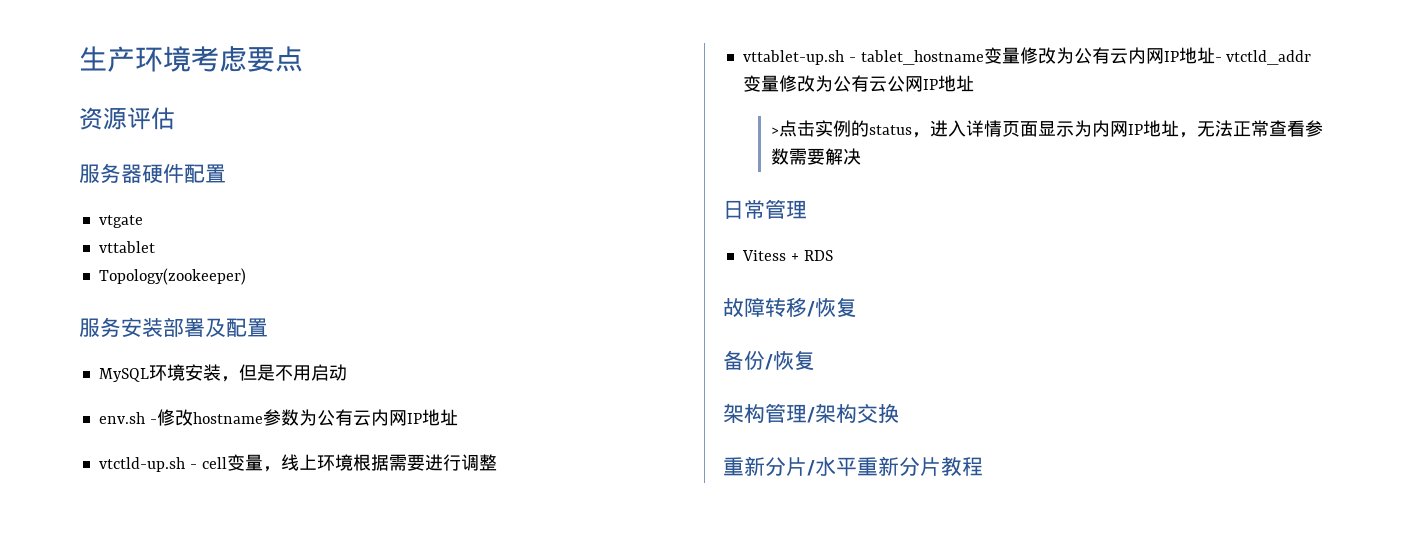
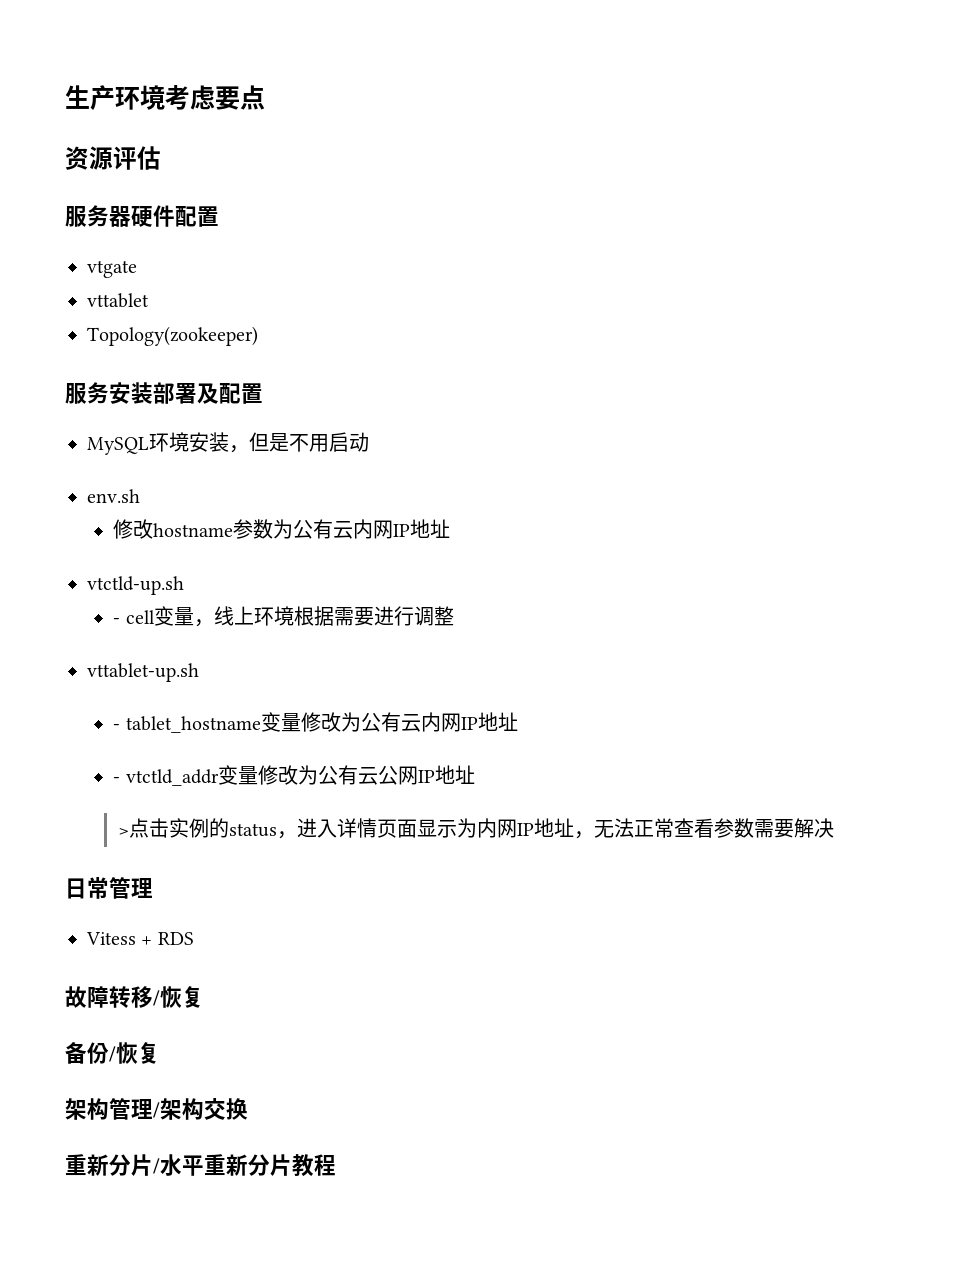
- env.sh -修改hostname参数为公有云内网IP地址
+ env.sh
+ 修改hostname参数为公有云内网IP地址
- vtctld-up.sh - cell变量，线上环境根据需要进行调整
+ vtctld-up.sh
+ - cell变量，线上环境根据需要进行调整
- vttablet-up.sh - tablet_hostname变量修改为公有云内网IP地址- vtctld_addr变量修改为公有云公网IP地址
+ vttablet-up.sh
+ - tablet_hostname变量修改为公有云内网IP地址
+ - vtctld_addr变量修改为公有云公网IP地址

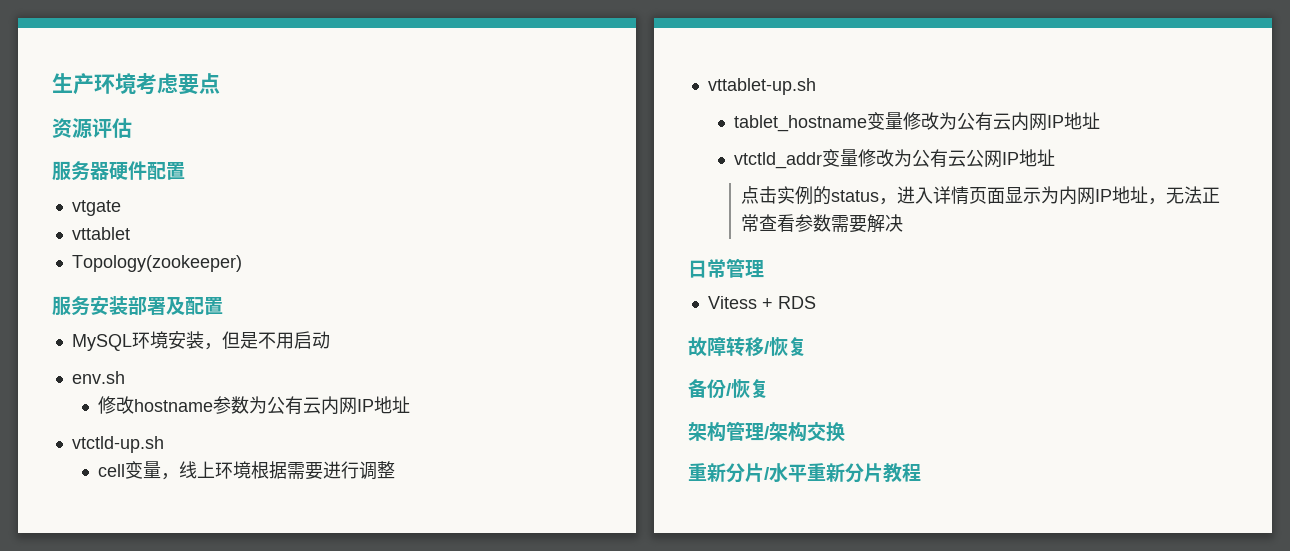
- - cell变量，线上环境根据需要进行调整
+ cell变量，线上环境根据需要进行调整
- - tablet_hostname变量修改为公有云内网IP地址
+ tablet_hostname变量修改为公有云内网IP地址
- - vtctld_addr变量修改为公有云公网IP地址
+ vtctld_addr变量修改为公有云公网IP地址
- >点击实例的status，进入详情页面显示为内网IP地址，无法正常查看参数需要解决
+ 点击实例的status，进入详情页面显示为内网IP地址，无法正常查看参数需要解决

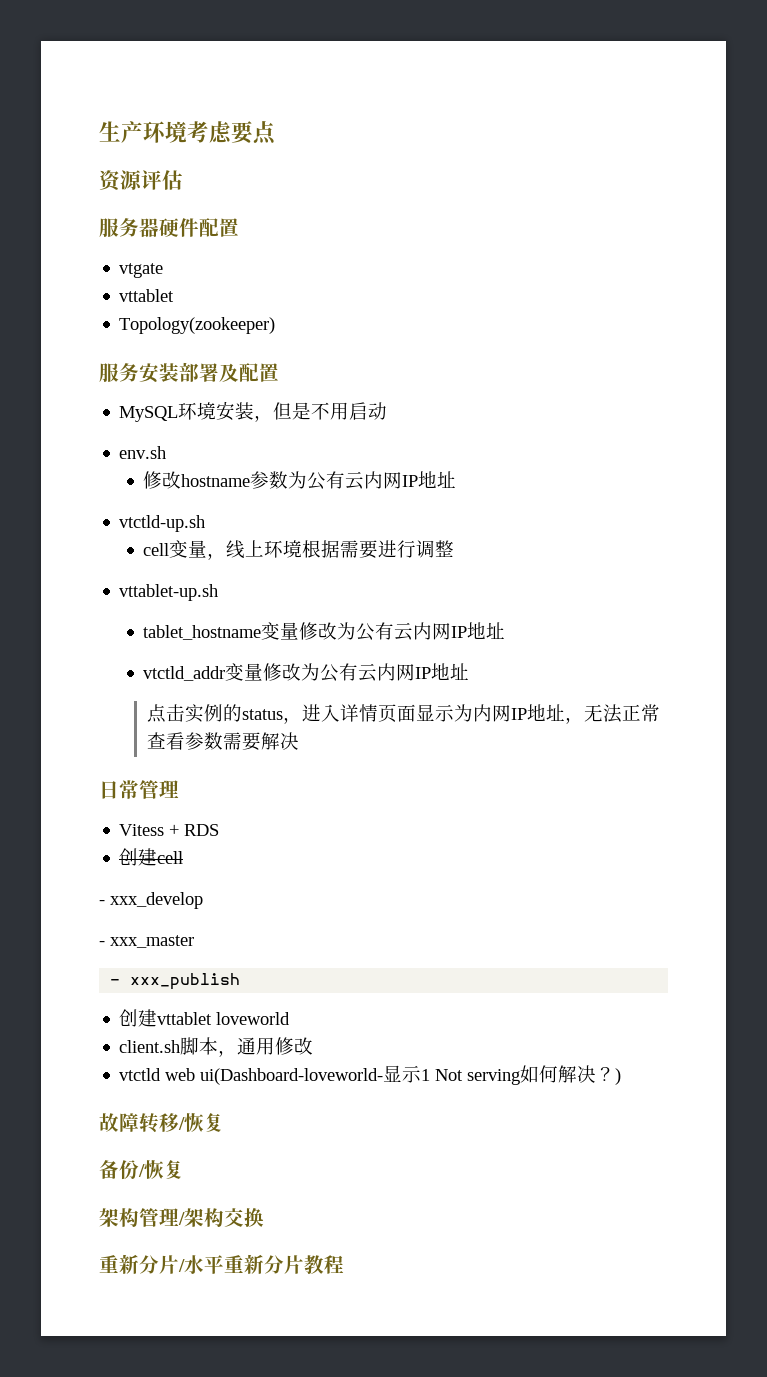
- vtctld_addr变量修改为公有云公网IP地址
+ vtctld_addr变量修改为公有云内网IP地址
+ 创建cell
+ - xxx_develop
+ - xxx_master
+ - xxx_publish
+ 创建vttablet loveworld
+ client.sh脚本，通用修改
+ vtctld web ui(Dashboard-loveworld-显示1 Not serving如何解决？)

